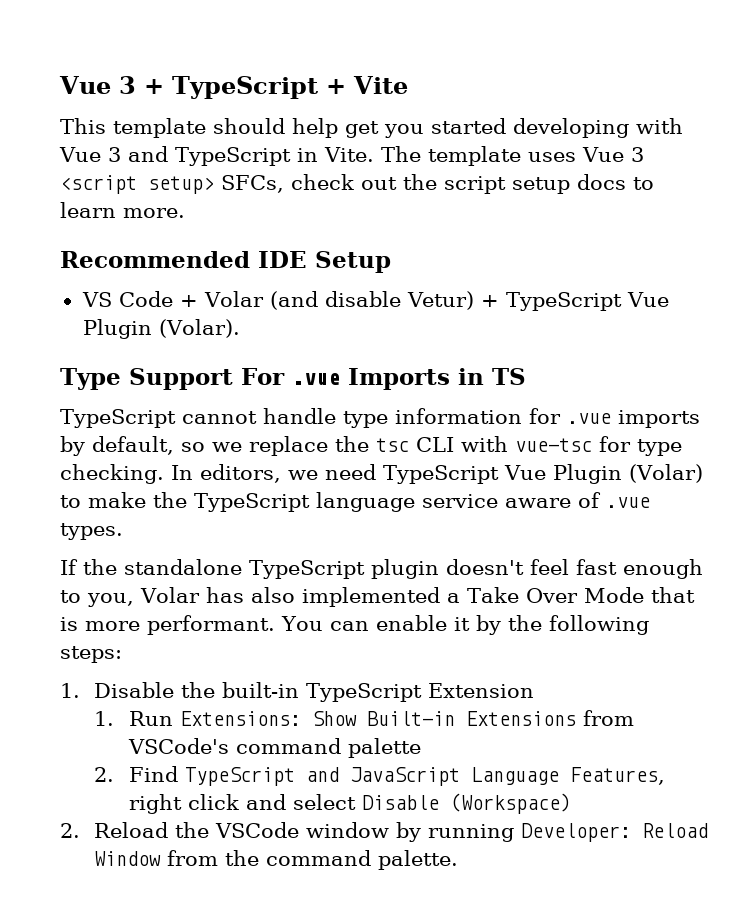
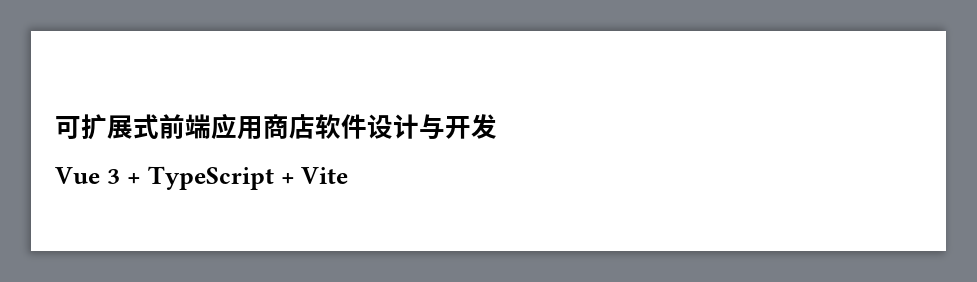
+ 可扩展式前端应用商店软件设计与开发
- This template should help get you started developing with Vue 3 and TypeScript in Vite. The template uses Vue 3 <script setup> SFCs, check out the script setup docs to learn more.
- Recommended IDE Setup
- VS Code + Volar (and disable Vetur) + TypeScript Vue Plugin (Volar).
- Type Support For .vue Imports in TS
- TypeScript cannot handle type information for .vue imports by default, so we replace the tsc CLI with vue-tsc for type checking. In editors, we need TypeScript Vue Plugin (Volar) to make the TypeScript language service aware of .vue types.
- If the standalone TypeScript plugin doesn't feel fast enough to you, Volar has also implemented a Take Over Mode that is more performant. You can enable it by the following steps:
- 1. Disable the built-in TypeScript Extension
- 1. Run Extensions: Show Built-in Extensions from VSCode's command palette
- 2. Find TypeScript and JavaScript Language Features, right click and select Disable (Workspace)
- 2. Reload the VSCode window by running Developer: Reload Window from the command palette.

